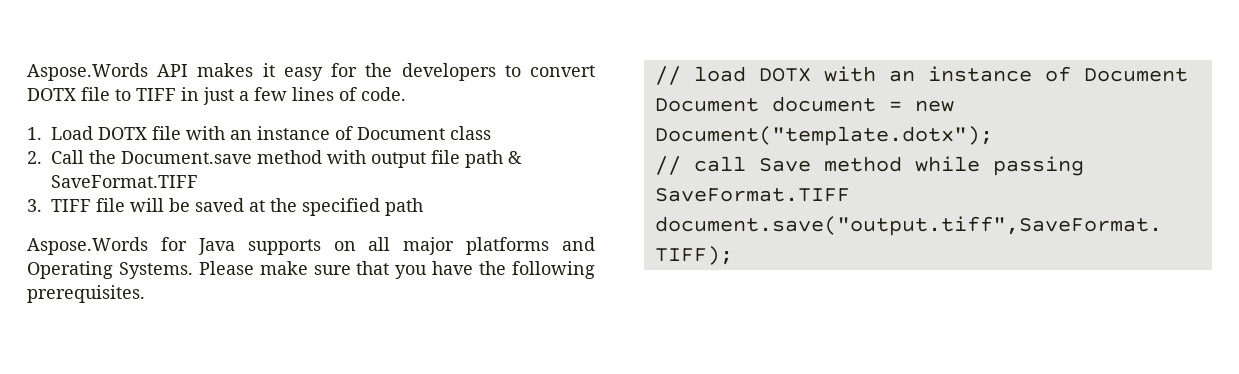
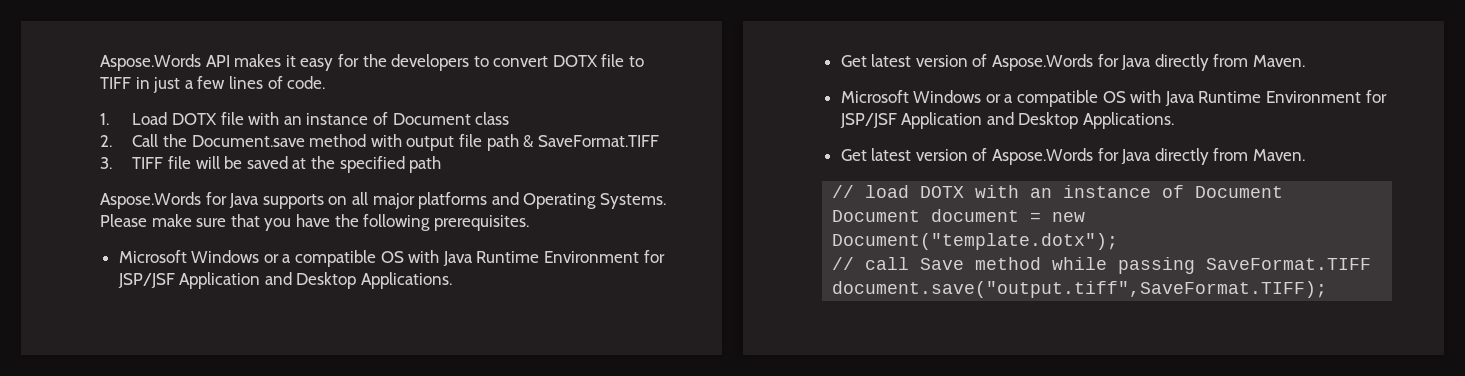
  Please make sure that you have the following prerequisites.
+ Microsoft Windows or a compatible OS with Java Runtime Environment for JSP/JSF Application and Desktop Applications.
+ Get latest version of Aspose.Words for Java directly from Maven.
+ Microsoft Windows or a compatible OS with Java Runtime Environment for JSP/JSF Application and Desktop Applications.
+ Get latest version of Aspose.Words for Java directly from Maven.

